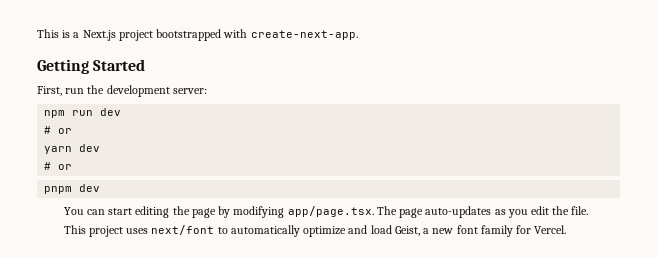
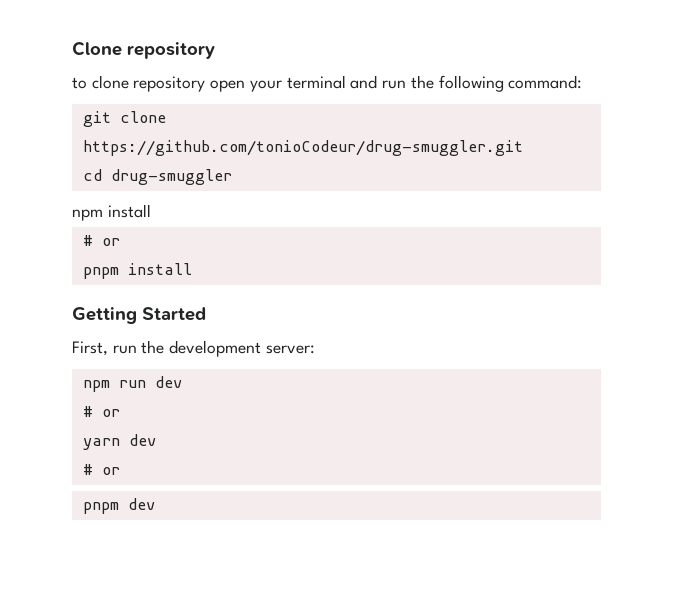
- This is a Next.js project bootstrapped with create-next-app.
+ Clone repository
+ to clone repository open your terminal and run the following command:
+ git clone https://github.com/tonioCodeur/drug-smuggler.git
+ cd drug-smuggler
+ npm install
+ # or
+ pnpm install
- You can start editing the page by modifying app/page.tsx. The page auto-updates as you edit the file.
- This project uses next/font to automatically optimize and load Geist, a new font family for Vercel.

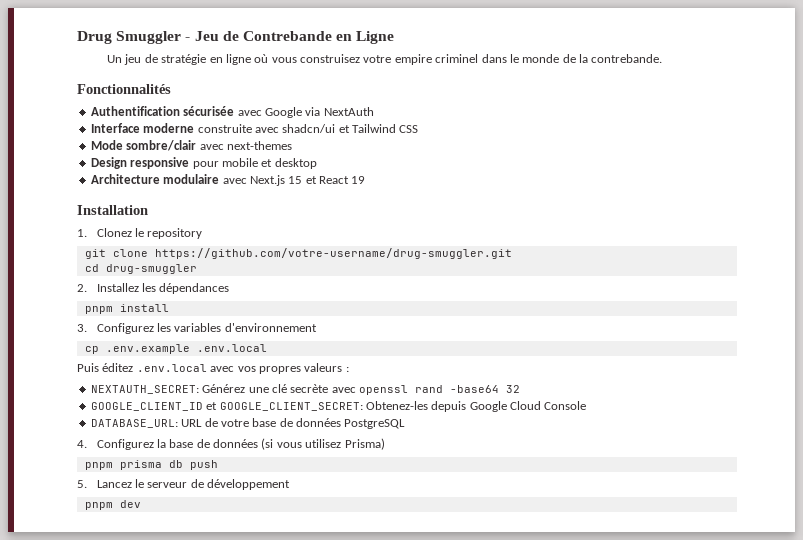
- Clone repository
- to clone repository open your terminal and run the following command:
+ Drug Smuggler - Jeu de Contrebande en Ligne
+ Un jeu de stratégie en ligne où vous construisez votre empire criminel dans le monde de la contrebande.
+ Fonctionnalités
+ Authentification sécurisée avec Google via NextAuth
+ Interface moderne construite avec shadcn/ui et Tailwind CSS
+ Mode sombre/clair avec next-themes
+ Design responsive pour mobile et desktop
+ Architecture modulaire avec Next.js 15 et React 19
+ Installation
+ 1. Clonez le repository
- git clone https://github.com/tonioCodeur/drug-smuggler.git
+ git clone https://github.com/votre-username/drug-smuggler.git
- npm install
- # or
+ 2. Installez les dépendances
  pnpm install
- Getting Started
- First, run the development server:
- npm run dev
- # or
- yarn dev
- # or
+ 3. Configurez les variables d'environnement
+ cp .env.example .env.local
+ Puis éditez .env.local avec vos propres valeurs :
+ NEXTAUTH_SECRET: Générez une clé secrète avec openssl rand -base64 32
+ GOOGLE_CLIENT_ID et GOOGLE_CLIENT_SECRET: Obtenez-les depuis Google Cloud Console
+ DATABASE_URL: URL de votre base de données PostgreSQL
+ 4. Configurez la base de données (si vous utilisez Prisma)
+ pnpm prisma db push
+ 5. Lancez le serveur de développement

